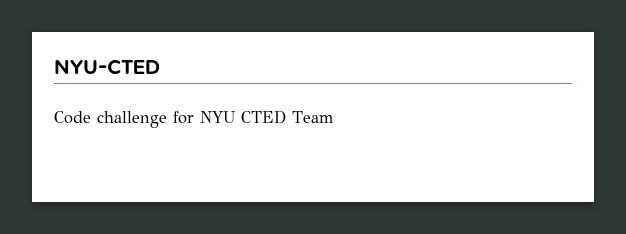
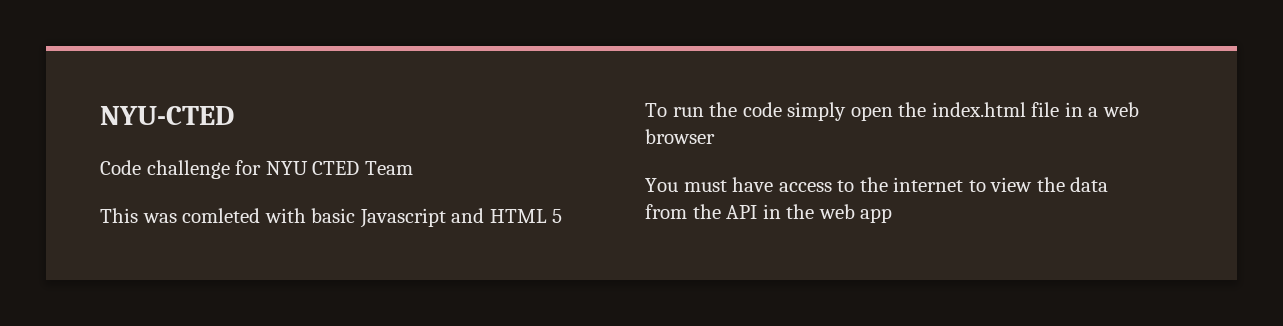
+ This was comleted with basic Javascript and HTML 5
+ To run the code simply open the index.html file in a web browser
+ You must have access to the internet to view the data from the API in the web app

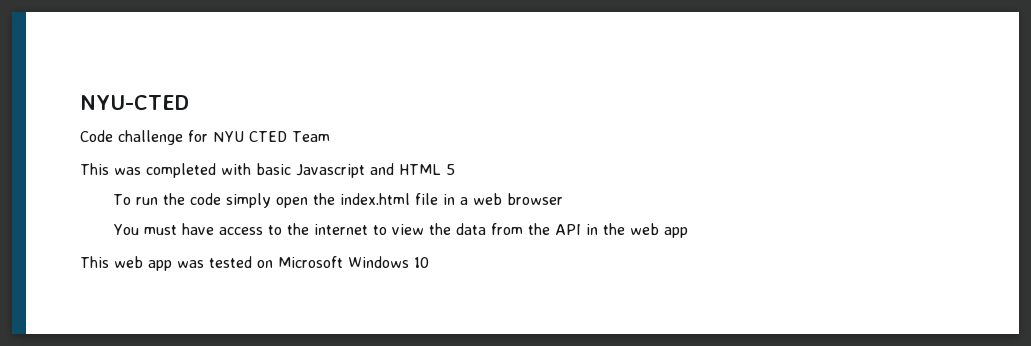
- This was comleted with basic Javascript and HTML 5
+ This was completed with basic Javascript and HTML 5
+ This web app was tested on Microsoft Windows 10

